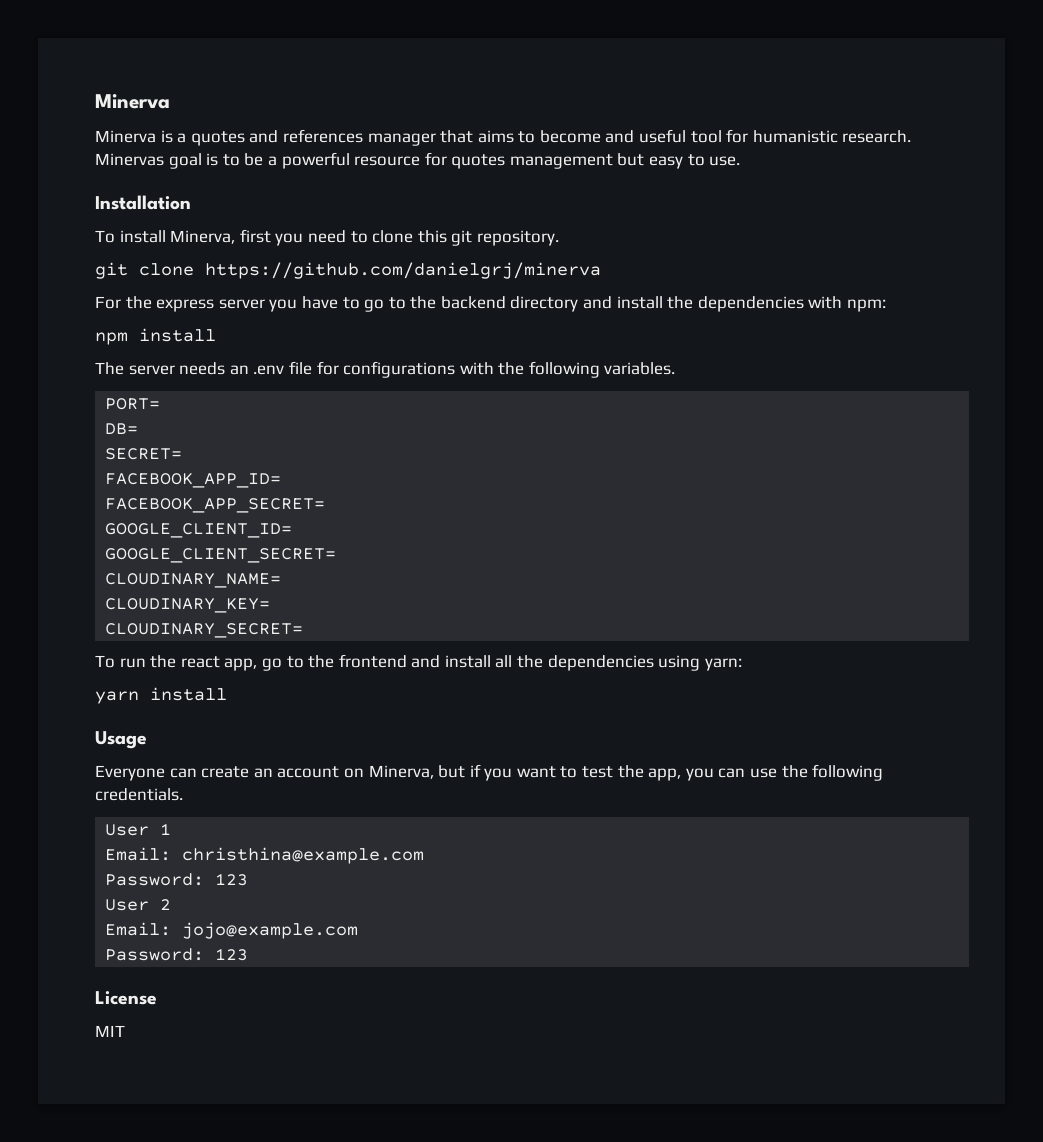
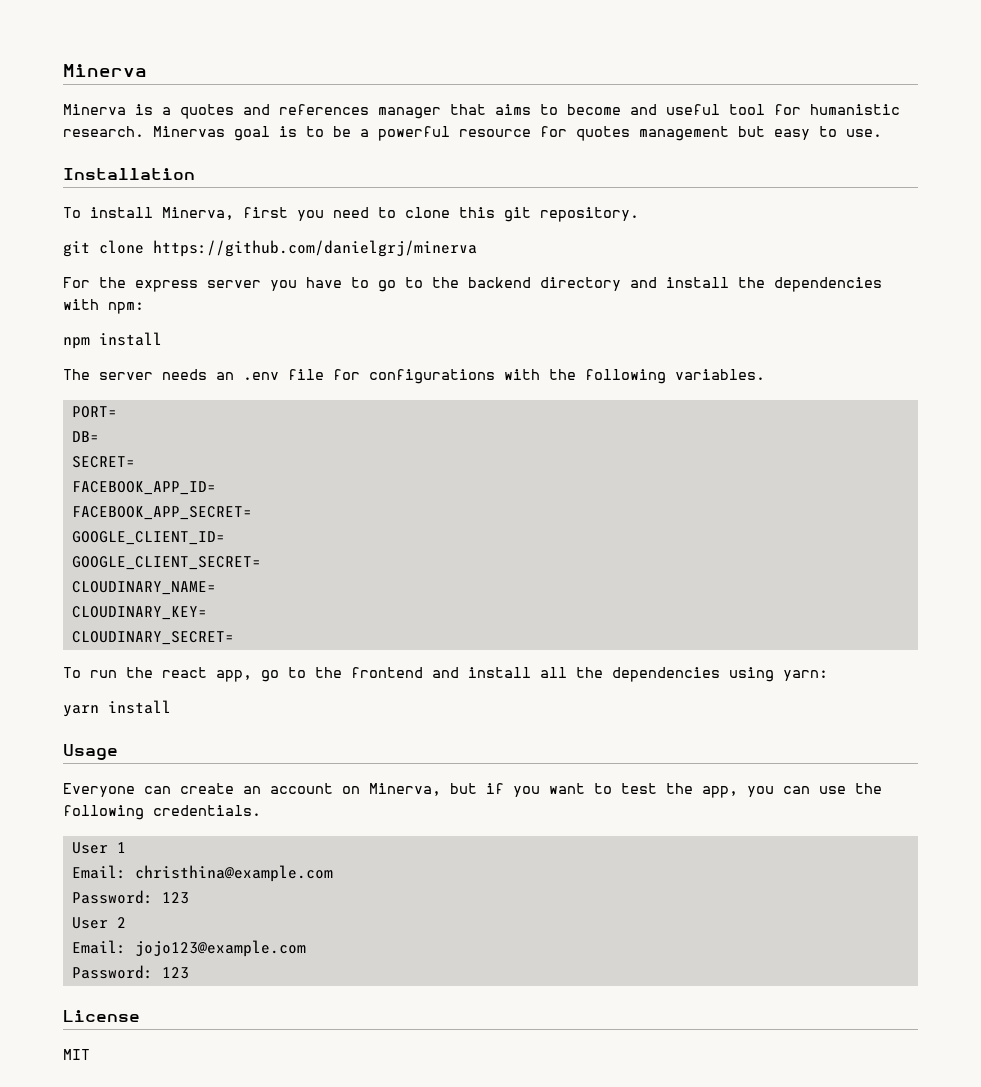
- Email: jojo@example.com
+ Email: jojo123@example.com

